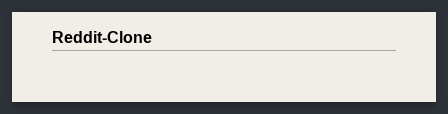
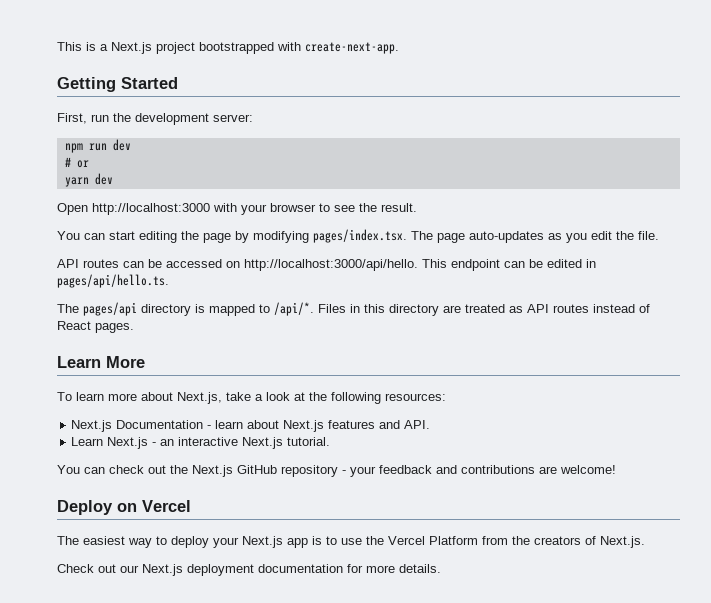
- Reddit-Clone
+ This is a Next.js project bootstrapped with create-next-app.
+ Getting Started
+ First, run the development server:
+ npm run dev
+ # or
+ yarn dev
+ Open http://localhost:3000 with your browser to see the result.
+ You can start editing the page by modifying pages/index.tsx. The page auto-updates as you edit the file.
+ API routes can be accessed on http://localhost:3000/api/hello. This endpoint can be edited in pages/api/hello.ts.
+ The pages/api directory is mapped to /api/*. Files in this directory are treated as API routes instead of React pages.
+ Learn More
+ To learn more about Next.js, take a look at the following resources:
+ Next.js Documentation - learn about Next.js features and API.
+ Learn Next.js - an interactive Next.js tutorial.
+ You can check out the Next.js GitHub repository - your feedback and contributions are welcome!
+ Deploy on Vercel
+ The easiest way to deploy your Next.js app is to use the Vercel Platform from the creators of Next.js.
+ Check out our Next.js deployment documentation for more details.

